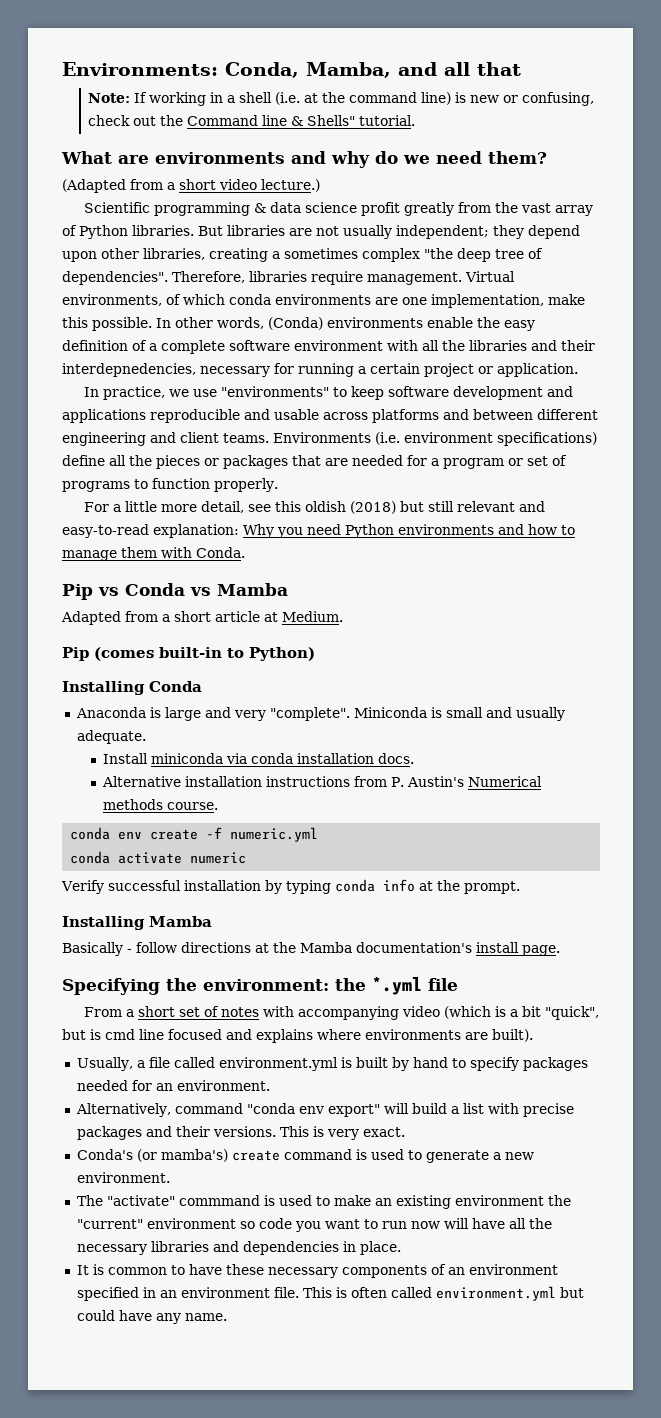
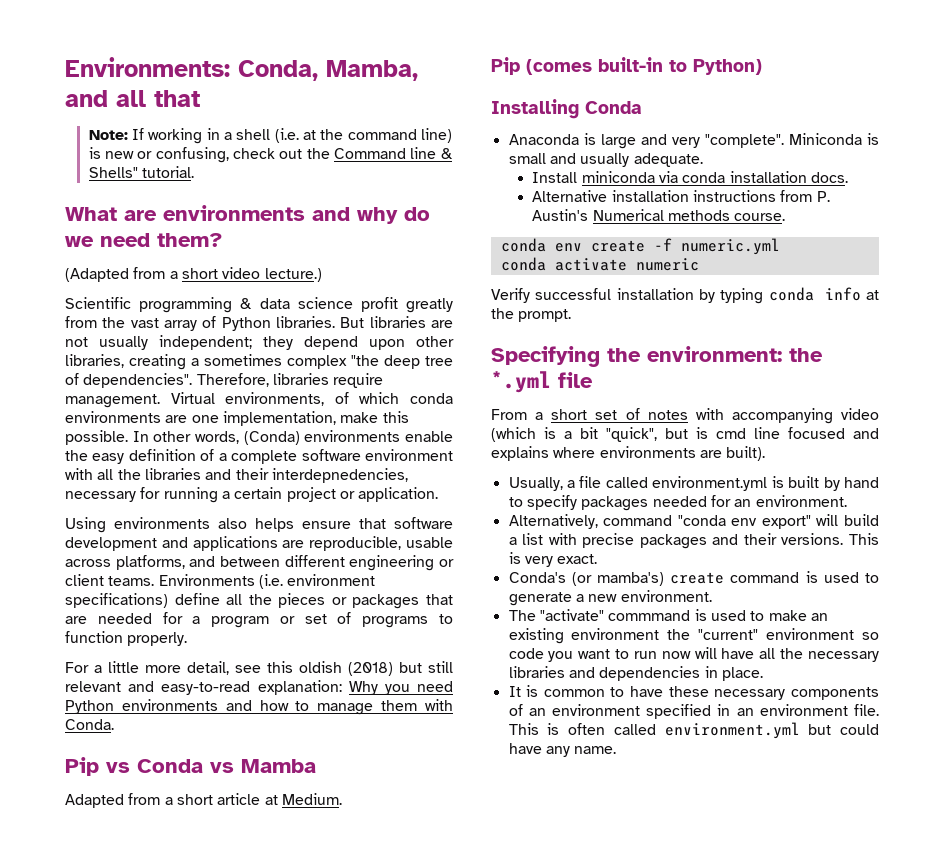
- In practice, we use "environments" to keep software development and applications reproducible and usable across platforms and between different engineering and client teams.
+ Using environments also helps ensure that software development and applications are reproducible, usable across platforms, and between different engineering or client teams.
- Installing Mamba
- Basically - follow directions at the Mamba documentation's install page.

